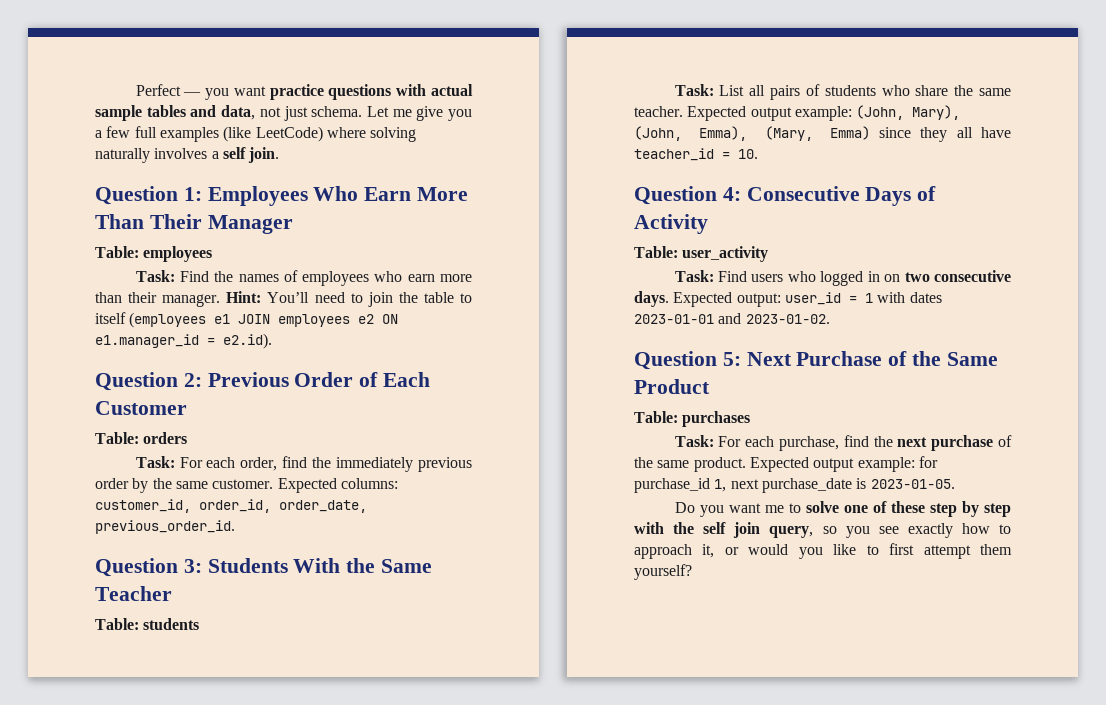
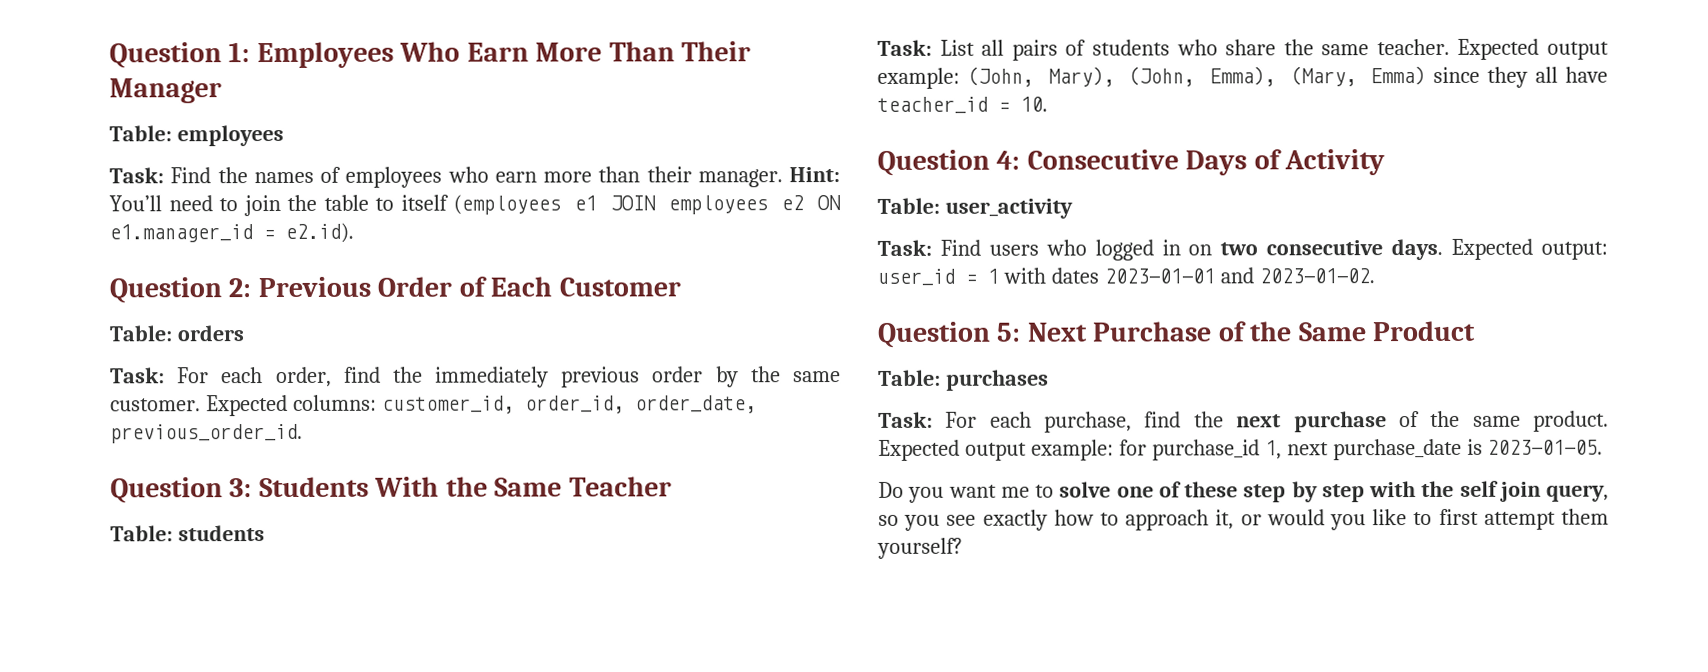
- Perfect — you want practice questions with actual sample tables and data, not just schema. Let me give you a few full examples (like LeetCode) where solving naturally involves a self join.

